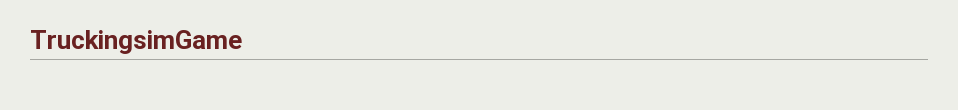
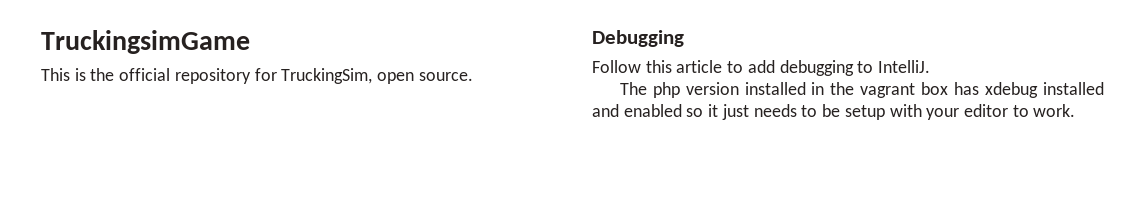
+ This is the official repository for TruckingSim, open source.
+ Debugging
+ Follow this article to add debugging to IntelliJ.
+ The php version installed in the vagrant box has xdebug installed and enabled so it just needs to be setup with your editor to work.

